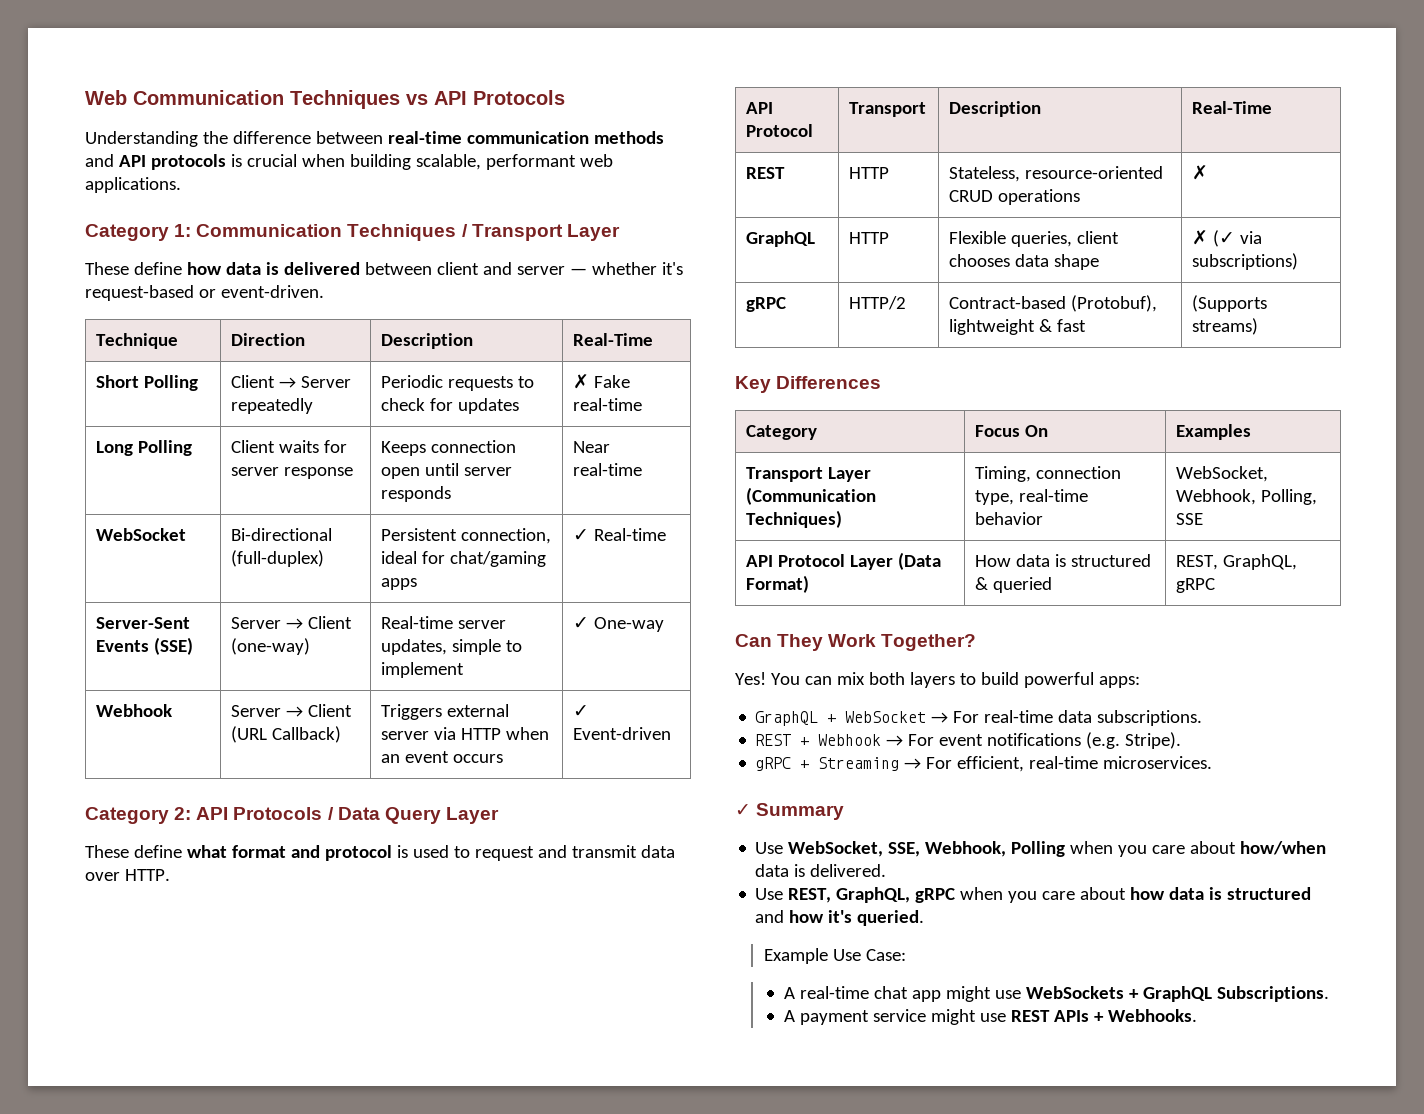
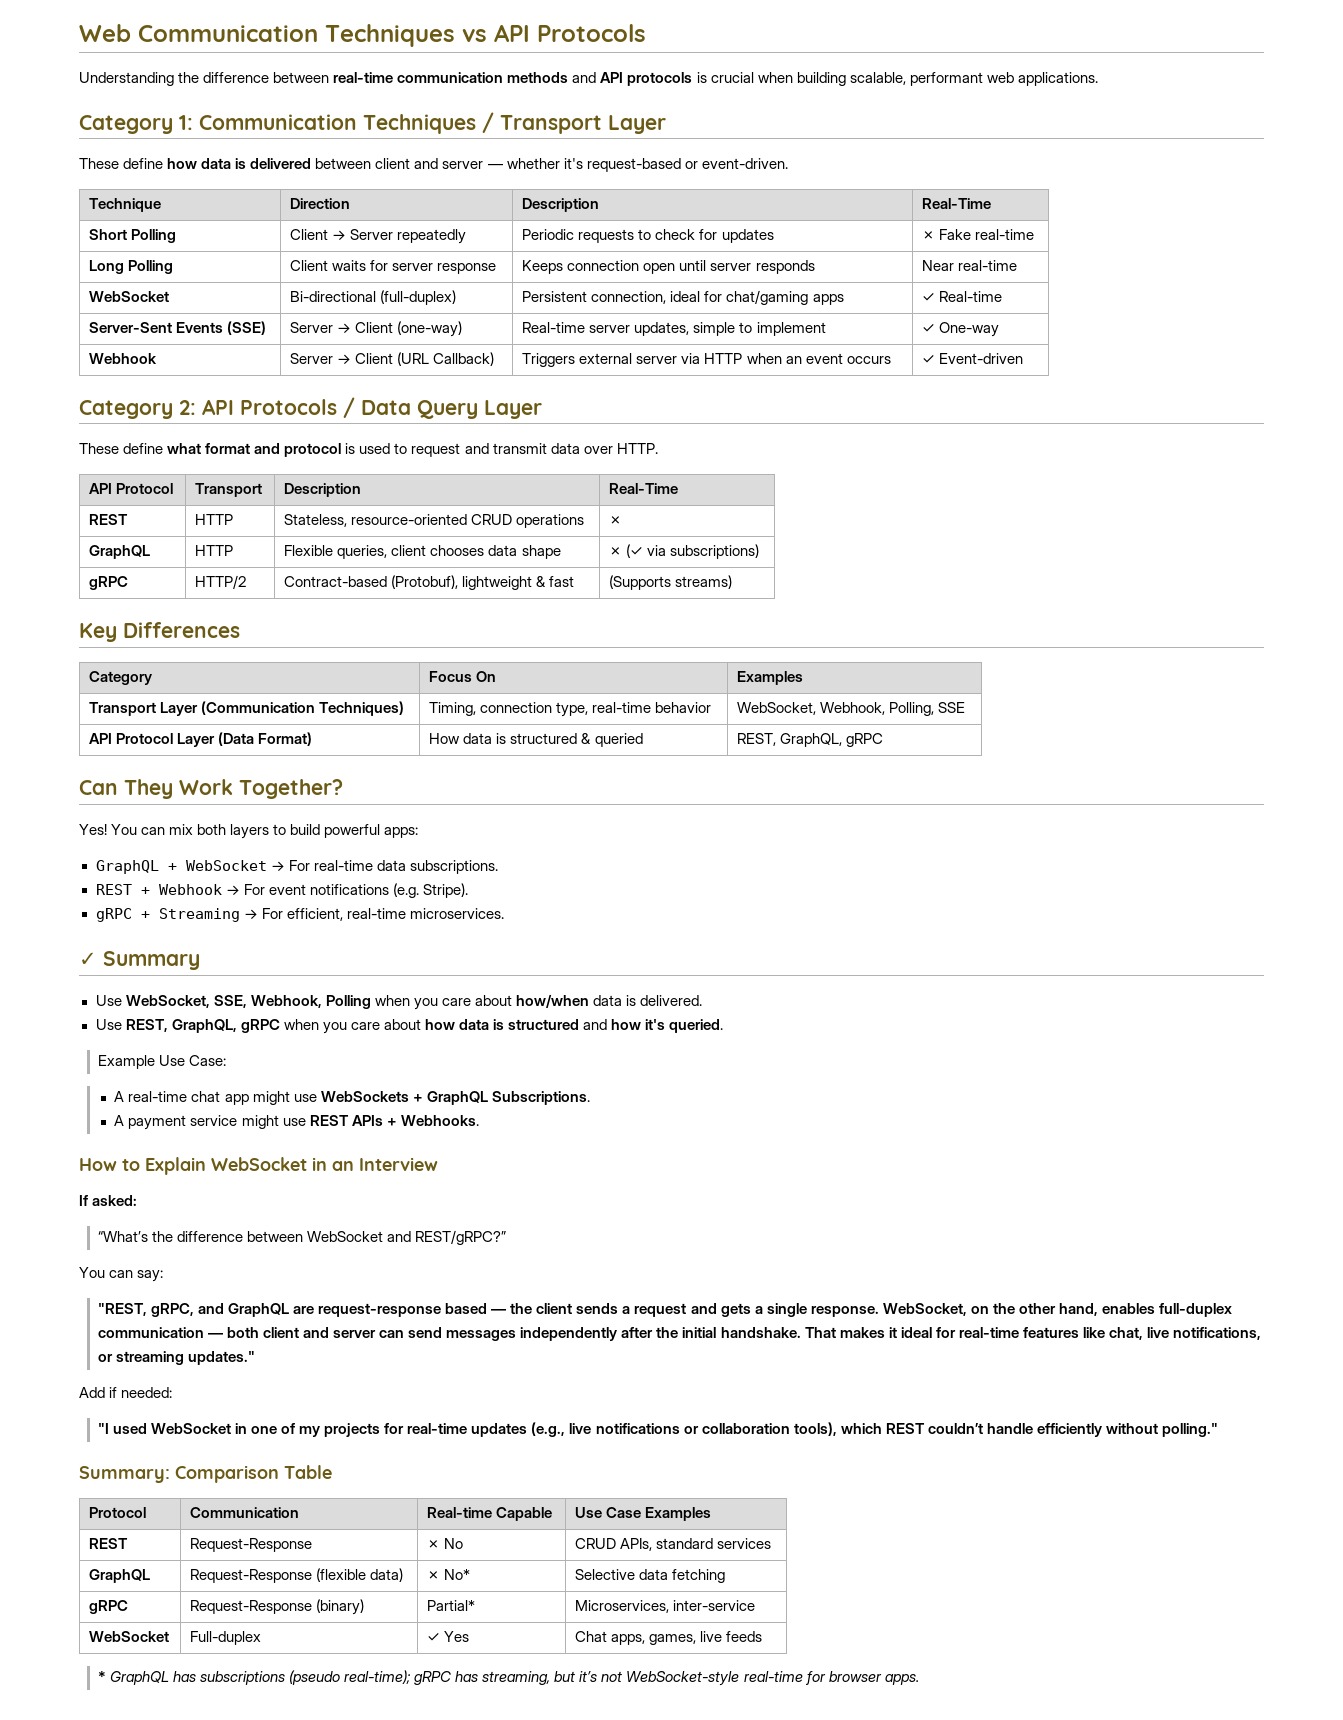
+ How to Explain WebSocket in an Interview
+ If asked:
+ “What’s the difference between WebSocket and REST/gRPC?”
+ You can say:
+ "REST, gRPC, and GraphQL are request-response based — the client sends a request and gets a single response. WebSocket, on the other hand, enables full-duplex communication — both client and server can send messages independently after the initial handshake. That makes it ideal for real-time features like chat, live notifications, or streaming updates."
+ Add if needed:
+ "I used WebSocket in one of my projects for real-time updates (e.g., live notifications or collaboration tools), which REST couldn’t handle efficiently without polling."
+ Summary: Comparison Table
+ Protocol | Communication | Real-time Capable | Use Case Examples
+ REST | Request-Response | ✗ No | CRUD APIs, standard services
+ GraphQL | Request-Response (flexible data) | ✗ No* | Selective data fetching
+ gRPC | Request-Response (binary) | Partial* | Microservices, inter-service
+ WebSocket | Full-duplex | ✓ Yes | Chat apps, games, live feeds
+ * GraphQL has subscriptions (pseudo real-time); gRPC has streaming, but it’s not WebSocket-style real-time for browser apps.

